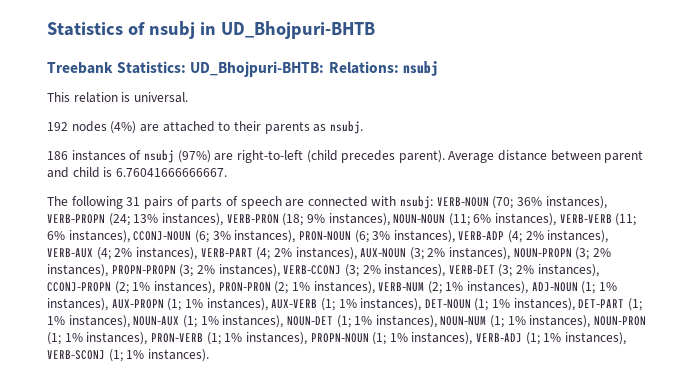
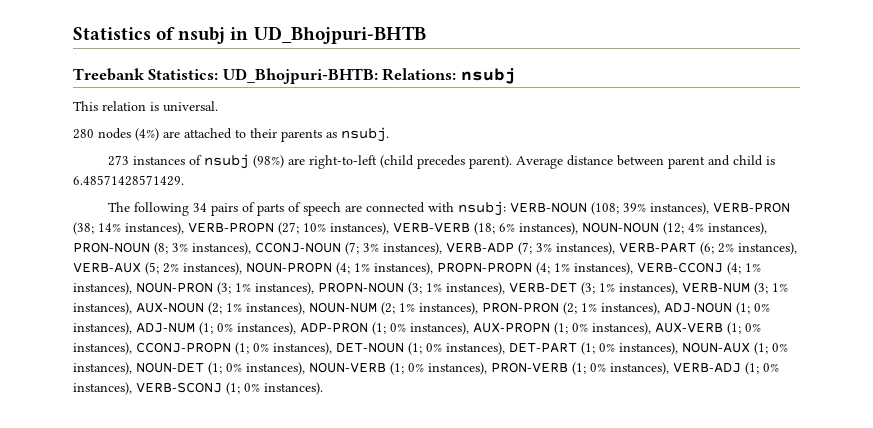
- 192 nodes (4%) are attached to their parents as nsubj.
+ 280 nodes (4%) are attached to their parents as nsubj.
- 186 instances of nsubj (97%) are right-to-left (child precedes parent).
+ 273 instances of nsubj (98%) are right-to-left (child precedes parent).
- Average distance between parent and child is 6.76041666666667.
+ Average distance between parent and child is 6.48571428571429.
- The following 31 pairs of parts of speech are connected with nsubj: VERB-NOUN (70; 36% instances), VERB-PROPN (24; 13% instances), VERB-PRON (18; 9% instances), NOUN-NOUN (11; 6% instances), VERB-VERB (11; 6% instances), CCONJ-NOUN (6; 3% instances), PRON-NOUN (6; 3% instances), VERB-ADP (4; 2% instances), VERB-AUX (4; 2% instances), VERB-PART (4; 2% instances), AUX-NOUN (3; 2% instances), NOUN-PROPN (3; 2% instances), PROPN-PROPN (3; 2% instances), VERB-CCONJ (3; 2% instances), VERB-DET (3; 2% instances), CCONJ-PROPN (2; 1% instances), PRON-PRON (2; 1% instances), VERB-NUM (2; 1% instances), ADJ-NOUN (1; 1% instances), AUX-PROPN (1; 1% instances), AUX-VERB (1; 1% instances), DET-NOUN (1; 1% instances), DET-PART (1; 1% instances), NOUN-AUX (1; 1% instances), NOUN-DET (1; 1% instances), NOUN-NUM (1; 1% instances), NOUN-PRON (1; 1% instances), PRON-VERB (1; 1% instances), PROPN-NOUN (1; 1% instances), VERB-ADJ (1; 1% instances), VERB-SCONJ (1; 1% instances).
+ The following 34 pairs of parts of speech are connected with nsubj: VERB-NOUN (108; 39% instances), VERB-PRON (38; 14% instances), VERB-PROPN (27; 10% instances), VERB-VERB (18; 6% instances), NOUN-NOUN (12; 4% instances), PRON-NOUN (8; 3% instances), CCONJ-NOUN (7; 3% instances), VERB-ADP (7; 3% instances), VERB-PART (6; 2% instances), VERB-AUX (5; 2% instances), NOUN-PROPN (4; 1% instances), PROPN-PROPN (4; 1% instances), VERB-CCONJ (4; 1% instances), NOUN-PRON (3; 1% instances), PROPN-NOUN (3; 1% instances), VERB-DET (3; 1% instances), VERB-NUM (3; 1% instances), AUX-NOUN (2; 1% instances), NOUN-NUM (2; 1% instances), PRON-PRON (2; 1% instances), ADJ-NOUN (1; 0% instances), ADJ-NUM (1; 0% instances), ADP-PRON (1; 0% instances), AUX-PROPN (1; 0% instances), AUX-VERB (1; 0% instances), CCONJ-PROPN (1; 0% instances), DET-NOUN (1; 0% instances), DET-PART (1; 0% instances), NOUN-AUX (1; 0% instances), NOUN-DET (1; 0% instances), NOUN-VERB (1; 0% instances), PRON-VERB (1; 0% instances), VERB-ADJ (1; 0% instances), VERB-SCONJ (1; 0% instances).

